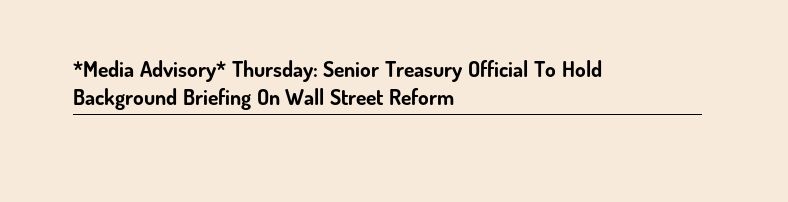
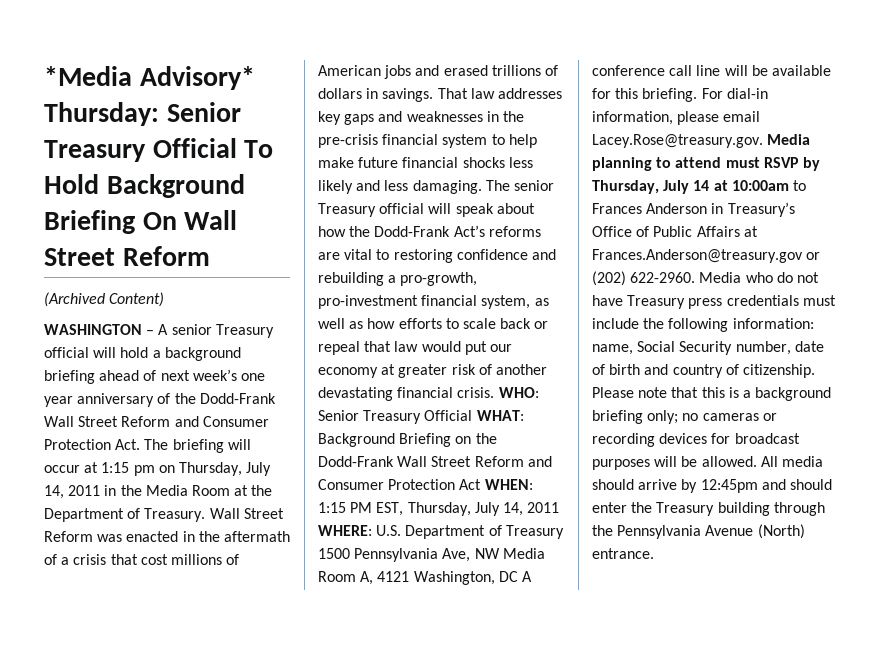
+ (Archived Content)
+ WASHINGTON – A senior Treasury official will hold a background briefing ahead of next week’s one year anniversary of the Dodd-Frank Wall Street Reform and Consumer Protection Act. The briefing will occur at 1:15 pm on Thursday, July 14, 2011 in the Media Room at the Department of Treasury. Wall Street Reform was enacted in the aftermath of a crisis that cost millions of American jobs and erased trillions of dollars in savings. That law addresses key gaps and weaknesses in the pre-crisis financial system to help make future financial shocks less likely and less damaging. The senior Treasury official will speak about how the Dodd-Frank Act’s reforms are vital to restoring confidence and rebuilding a pro-growth, pro-investment financial system, as well as how efforts to scale back or repeal that law would put our economy at greater risk of another devastating financial crisis. WHO: Senior Treasury Official WHAT: Background Briefing on the Dodd-Frank Wall Street Reform and Consumer Protection Act WHEN: 1:15 PM EST, Thursday, July 14, 2011 WHERE: U.S. Department of Treasury 1500 Pennsylvania Ave, NW Media Room A, 4121 Washington, DC A conference call line will be available for this briefing. For dial-in information, please email Lacey.Rose@treasury.gov. Media planning to attend must RSVP by Thursday, July 14 at 10:00am to Frances Anderson in Treasury’s Office of Public Affairs at Frances.Anderson@treasury.gov or (202) 622-2960. Media who do not have Treasury press credentials must include the following information: name, Social Security number, date of birth and country of citizenship. Please note that this is a background briefing only; no cameras or recording devices for broadcast purposes will be allowed. All media should arrive by 12:45pm and should enter the Treasury building through the Pennsylvania Avenue (North) entrance.

